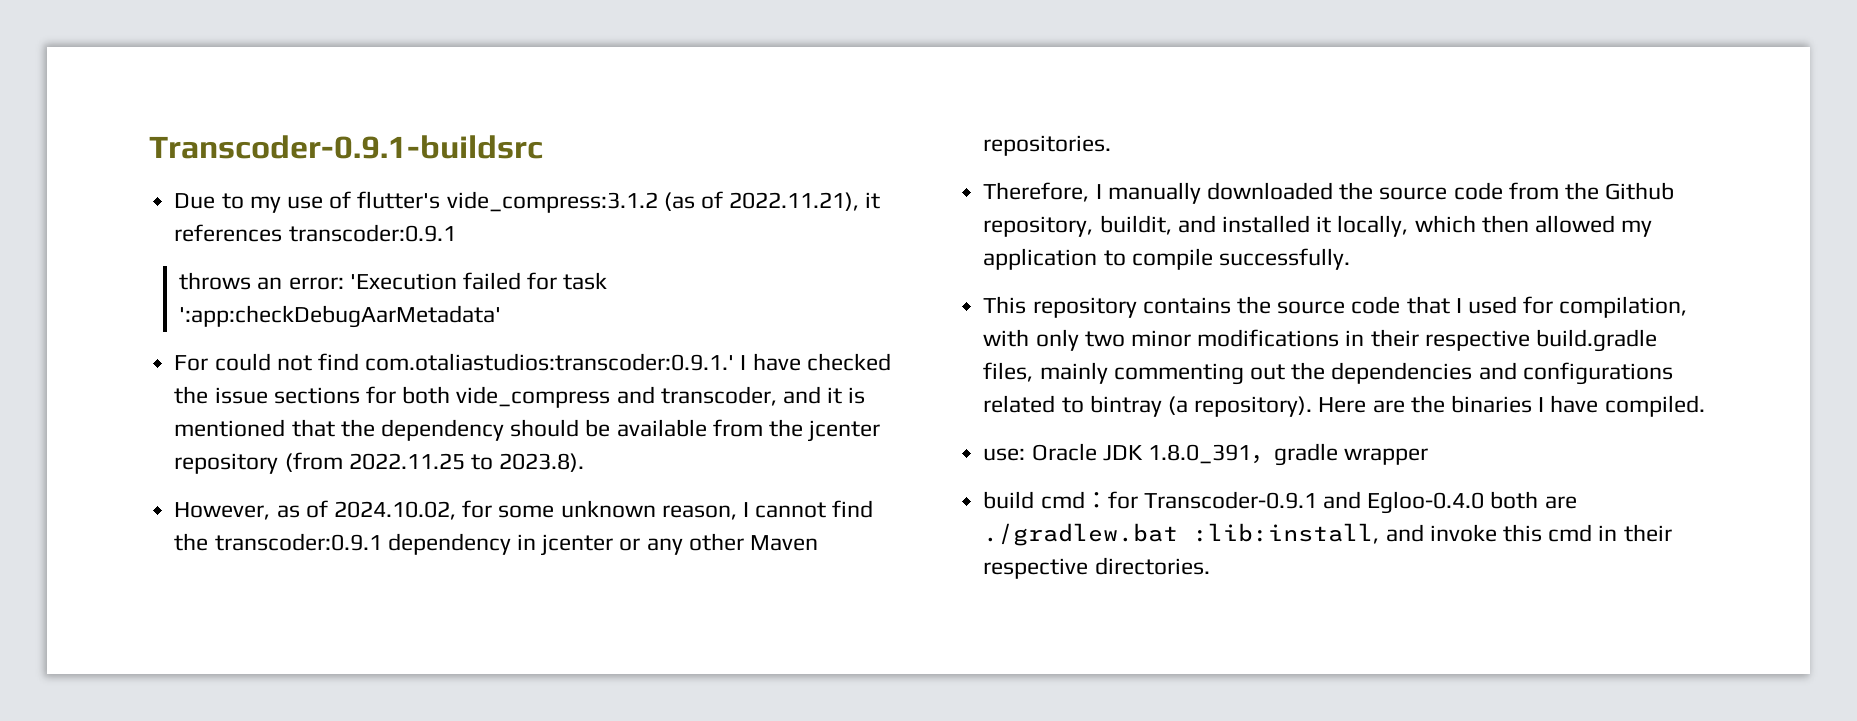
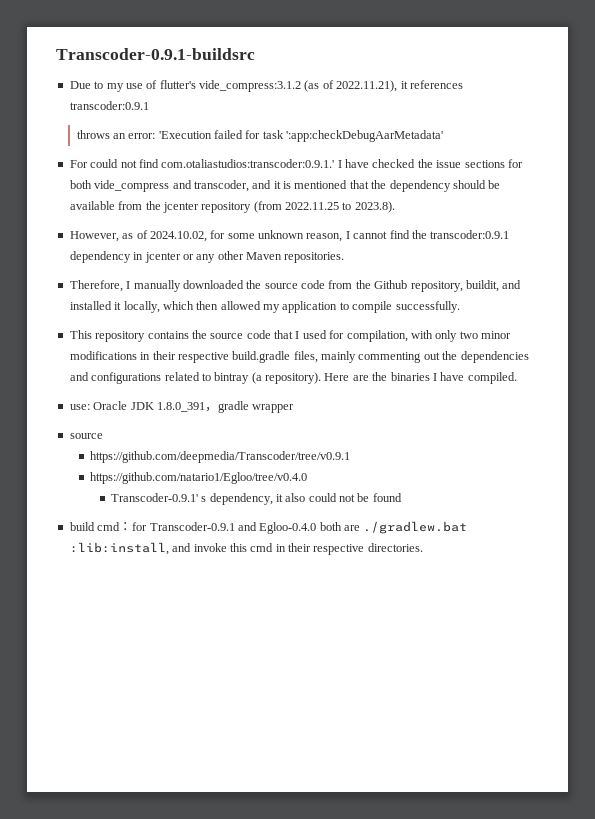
  use: Oracle JDK 1.8.0_391，gradle wrapper
+ source
+ https://github.com/deepmedia/Transcoder/tree/v0.9.1
+ https://github.com/natario1/Egloo/tree/v0.4.0
+ Transcoder-0.9.1' s dependency, it also could not be found

